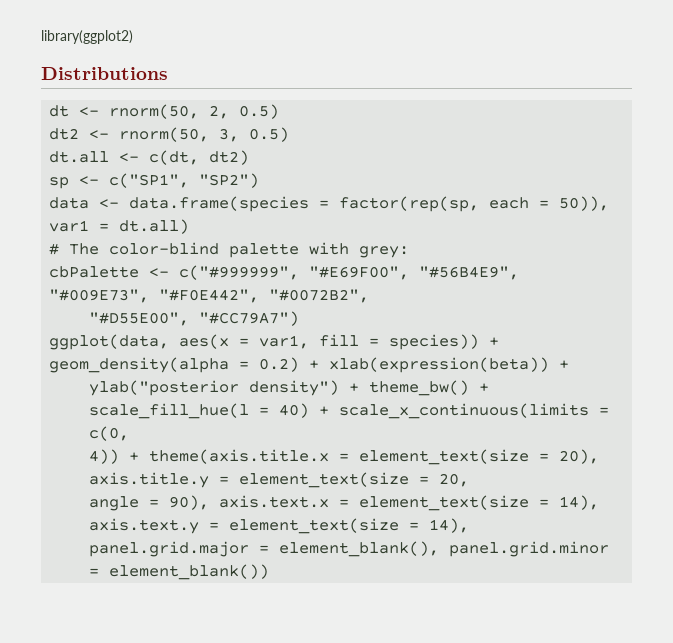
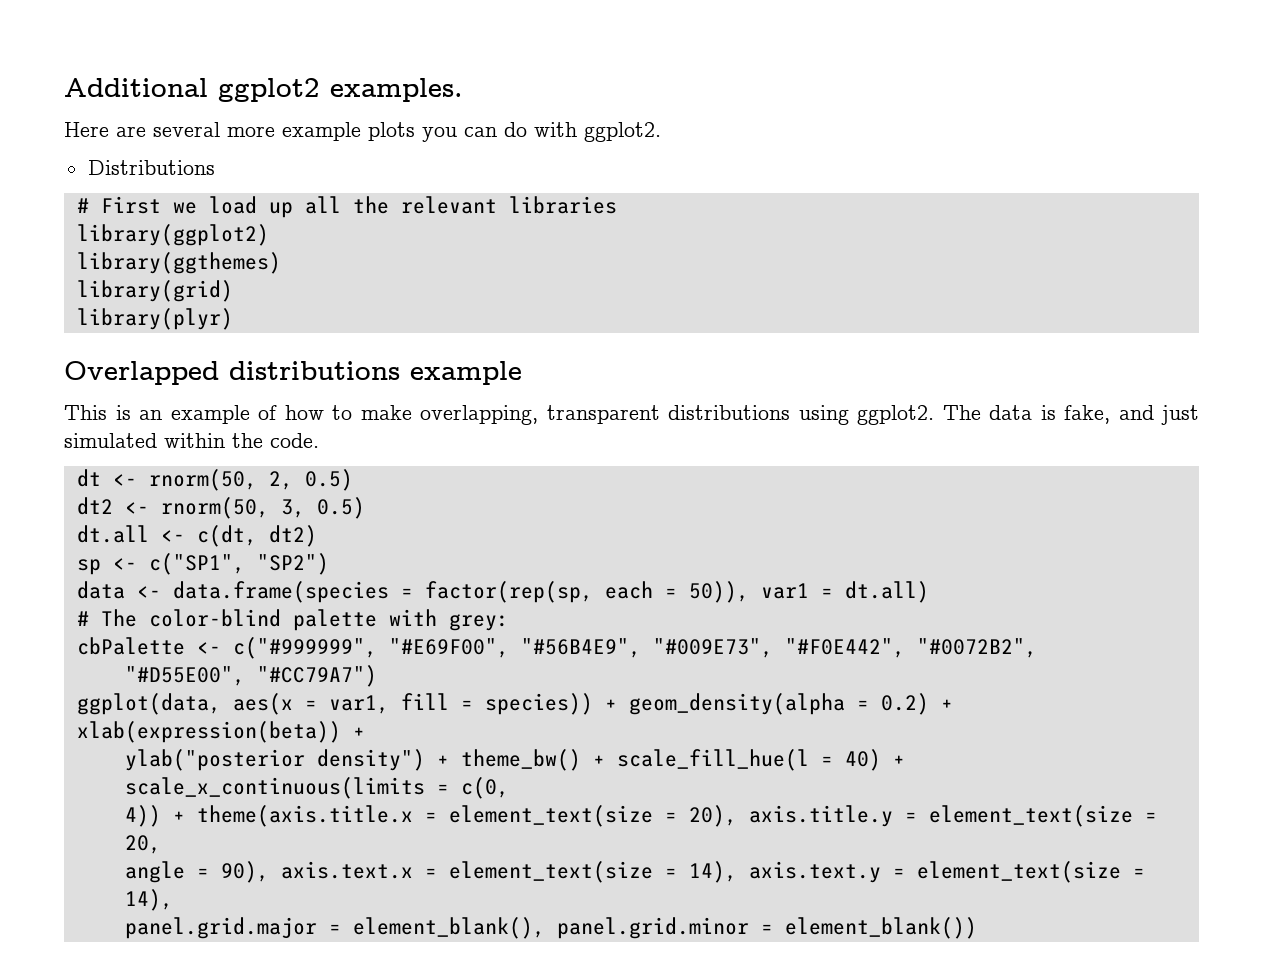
+ Additional ggplot2 examples.
+ Here are several more example plots you can do with ggplot2.
+ Distributions
+ # First we load up all the relevant libraries
  library(ggplot2)
- Distributions
+ library(ggthemes)
+ library(grid)
+ library(plyr)
+ Overlapped distributions example
+ This is an example of how to make overlapping, transparent distributions using ggplot2. The data is fake, and just simulated within the code.

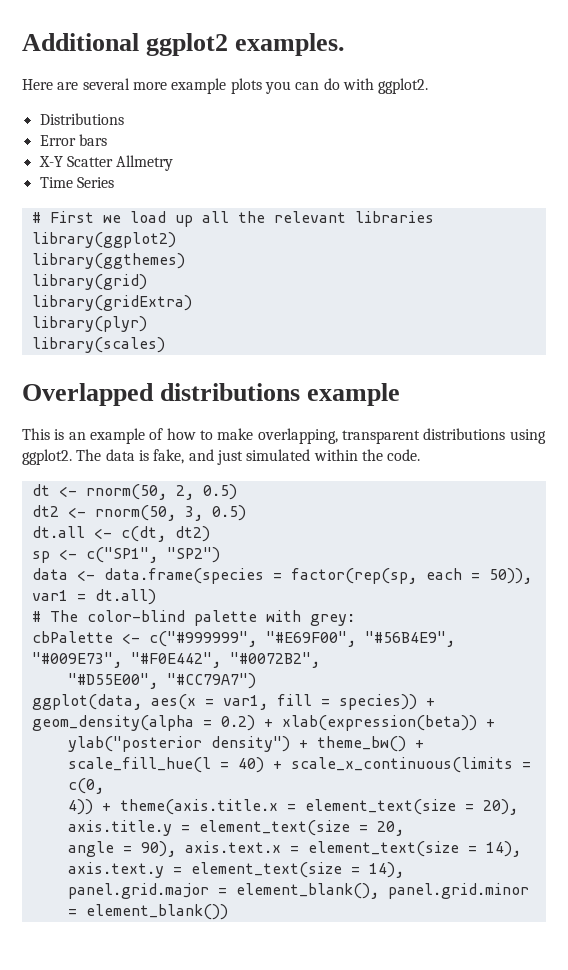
+ Error bars
+ X-Y Scatter Allmetry
+ Time Series
+ library(gridExtra)
+ library(scales)

